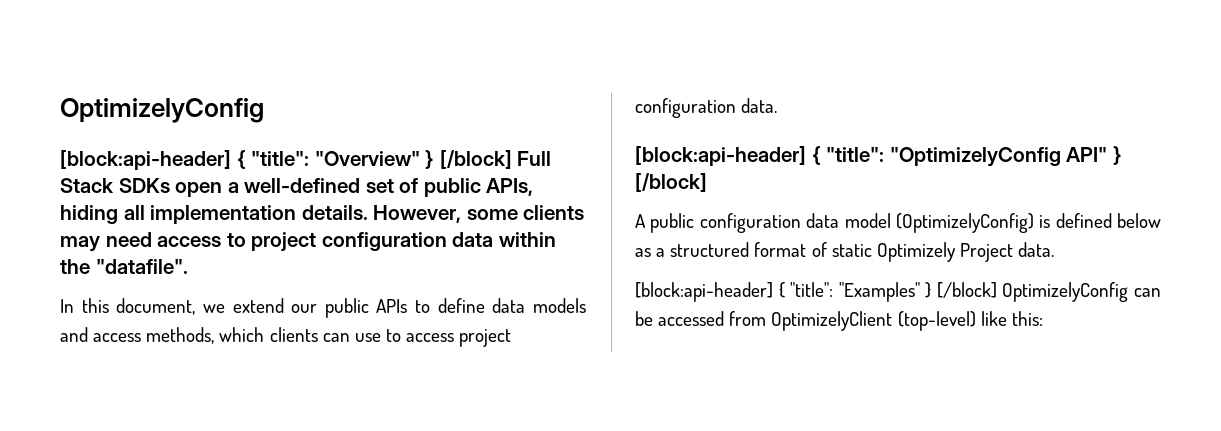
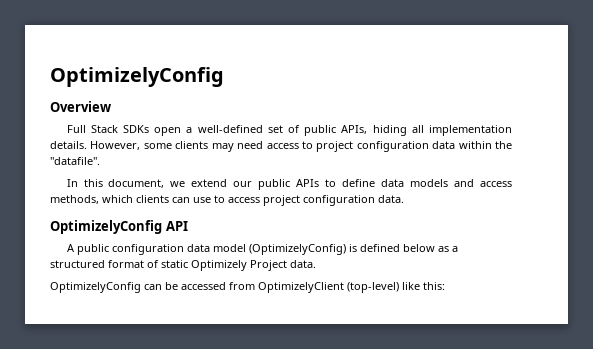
- [block:api-header] { "title": "Overview" } [/block] Full Stack SDKs open a well-defined set of public APIs, hiding all implementation details.
+ Overview
+ Full Stack SDKs open a well-defined set of public APIs, hiding all implementation details.
- [block:api-header] { "title": "OptimizelyConfig API" } [/block]
+ OptimizelyConfig API
- [block:api-header] { "title": "Examples" } [/block] OptimizelyConfig can be accessed from OptimizelyClient (top-level) like this:
+ OptimizelyConfig can be accessed from OptimizelyClient (top-level) like this:

